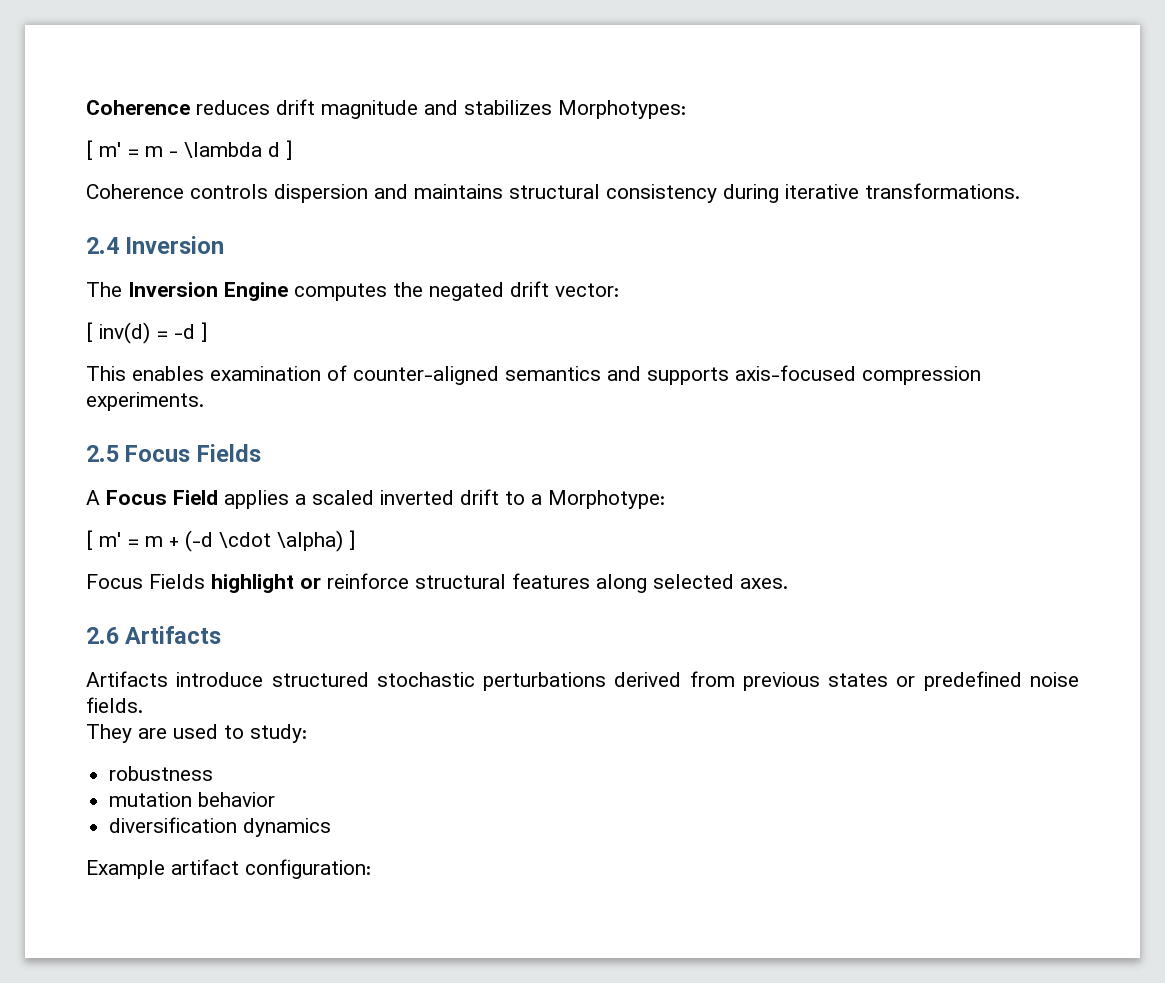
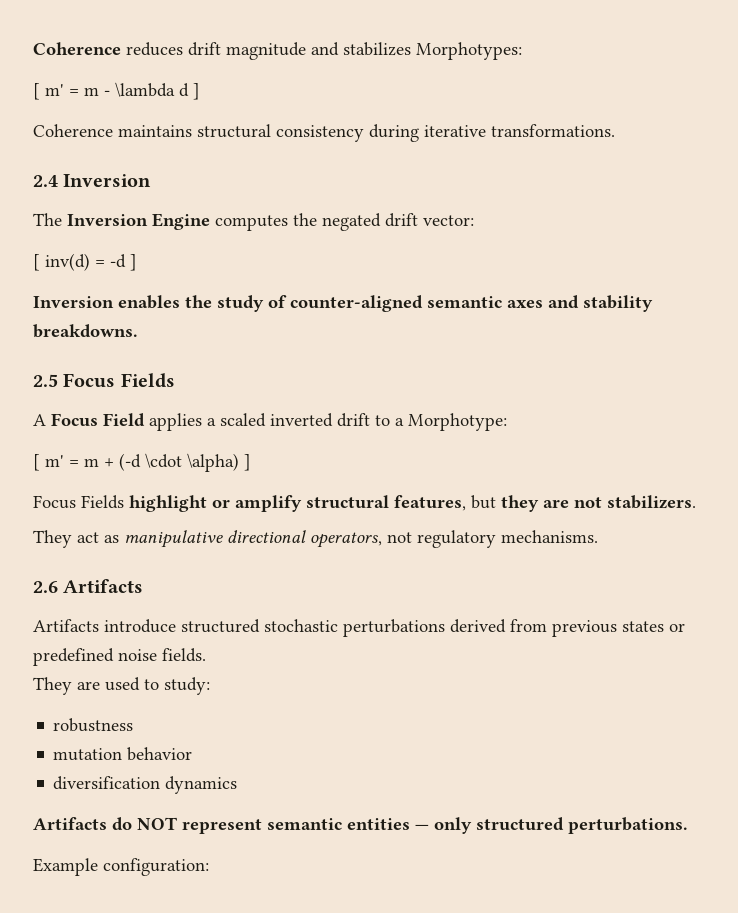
- Coherence controls dispersion and maintains structural consistency during iterative transformations.
+ Coherence maintains structural consistency during iterative transformations.
- This enables examination of counter-aligned semantics and supports axis-focused compression experiments.
+ Inversion enables the study of counter-aligned semantic axes and stability breakdowns.
- Focus Fields highlight or reinforce structural features along selected axes.
+ Focus Fields highlight or amplify structural features, but they are not stabilizers.
+ They act as manipulative directional operators, not regulatory mechanisms.
+ Artifacts do NOT represent semantic entities — only structured perturbations.
- Example artifact configuration:
+ Example configuration:

